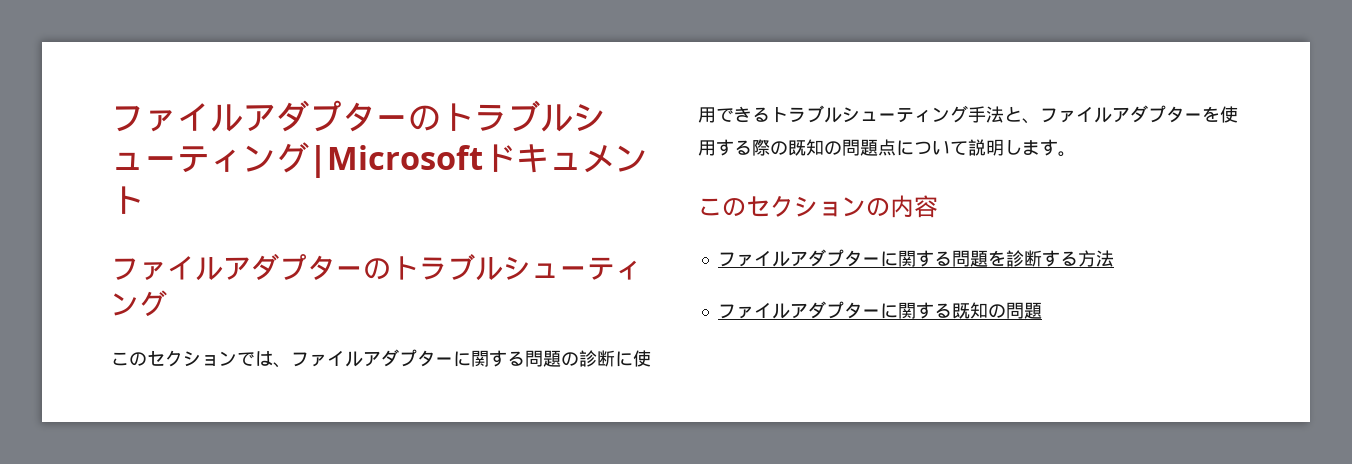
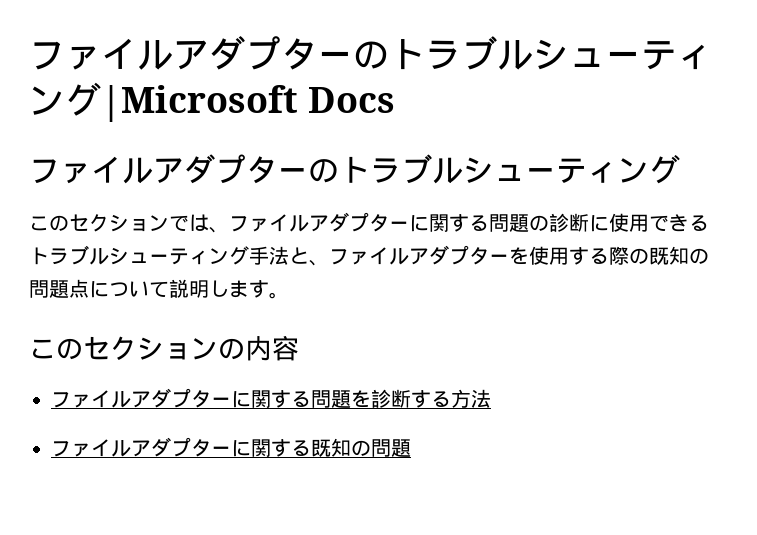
- ファイルアダプターのトラブルシューティング|Microsoftドキュメント
+ ファイルアダプターのトラブルシューティング|Microsoft Docs

